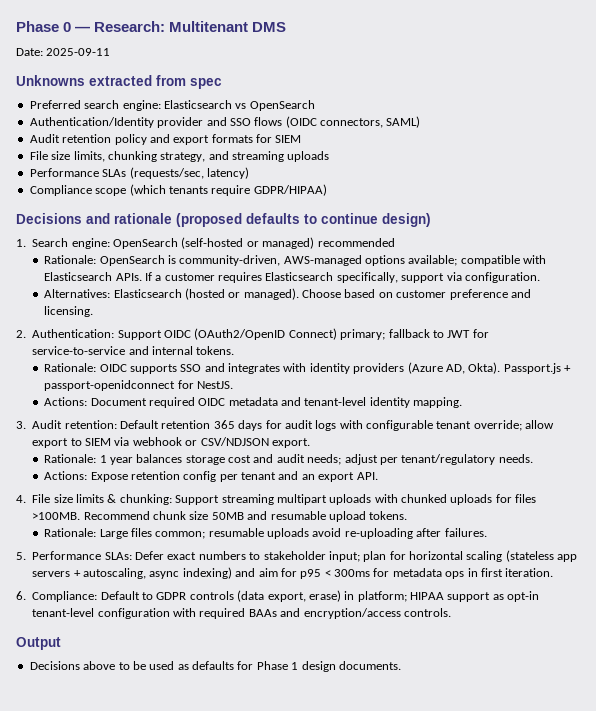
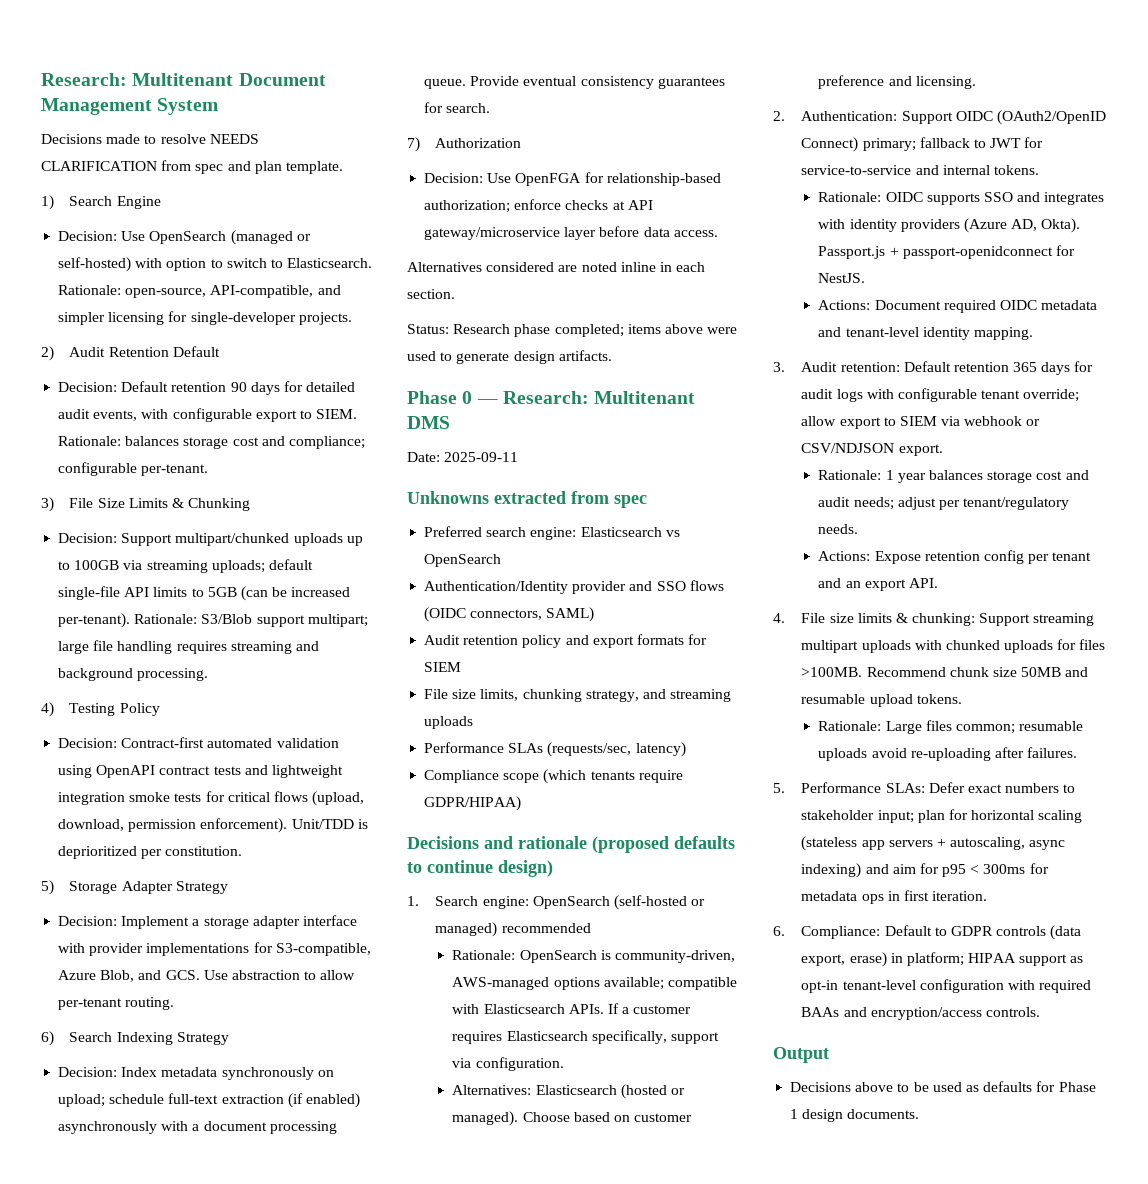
+ Research: Multitenant Document Management System
+ Decisions made to resolve NEEDS CLARIFICATION from spec and plan template.
+ 1) Search Engine
+ Decision: Use OpenSearch (managed or self-hosted) with option to switch to Elasticsearch. Rationale: open-source, API-compatible, and simpler licensing for single-developer projects.
+ 2) Audit Retention Default
+ Decision: Default retention 90 days for detailed audit events, with configurable export to SIEM. Rationale: balances storage cost and compliance; configurable per-tenant.
+ 3) File Size Limits & Chunking
+ Decision: Support multipart/chunked uploads up to 100GB via streaming uploads; default single-file API limits to 5GB (can be increased per-tenant). Rationale: S3/Blob support multipart; large file handling requires streaming and background processing.
+ 4) Testing Policy
+ Decision: Contract-first automated validation using OpenAPI contract tests and lightweight integration smoke tests for critical flows (upload, download, permission enforcement). Unit/TDD is deprioritized per constitution.
+ 5) Storage Adapter Strategy
+ Decision: Implement a storage adapter interface with provider implementations for S3-compatible, Azure Blob, and GCS. Use abstraction to allow per-tenant routing.
+ 6) Search Indexing Strategy
+ Decision: Index metadata synchronously on upload; schedule full-text extraction (if enabled) asynchronously with a document processing queue. Provide eventual consistency guarantees for search.
+ 7) Authorization
+ Decision: Use OpenFGA for relationship-based authorization; enforce checks at API gateway/microservice layer before data access.
+ Alternatives considered are noted inline in each section.
+ Status: Research phase completed; items above were used to generate design artifacts.

